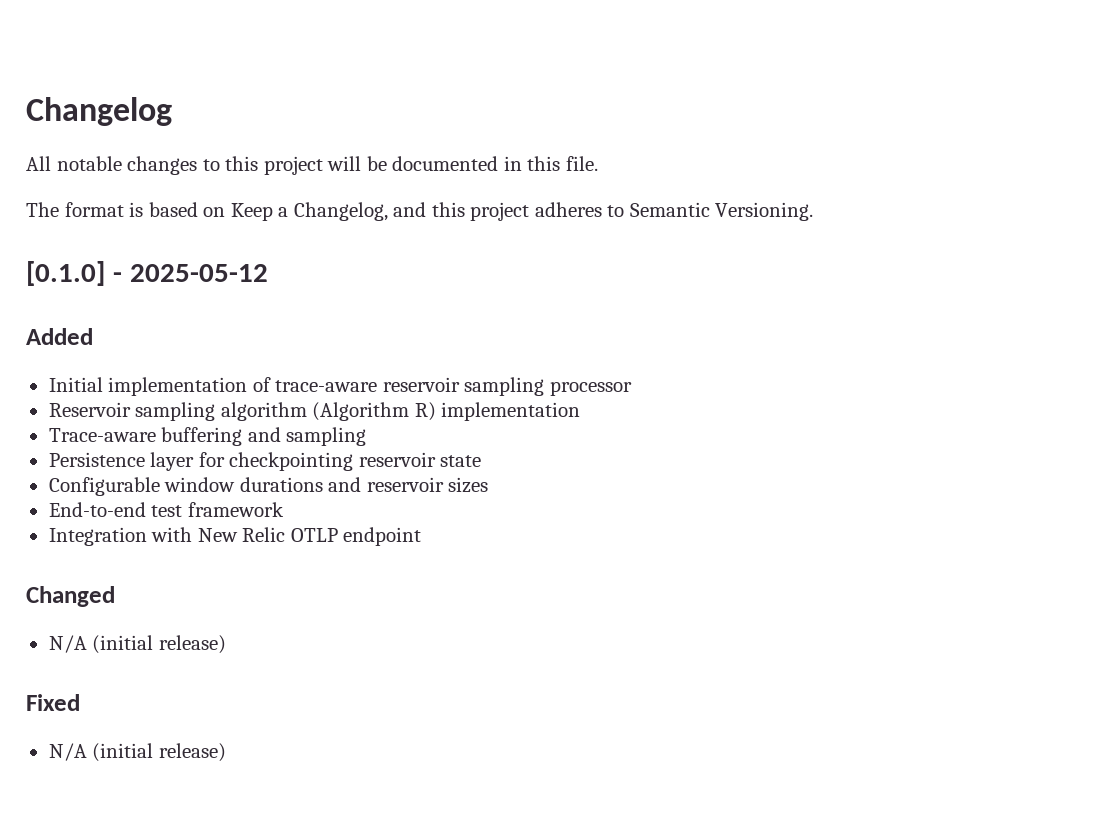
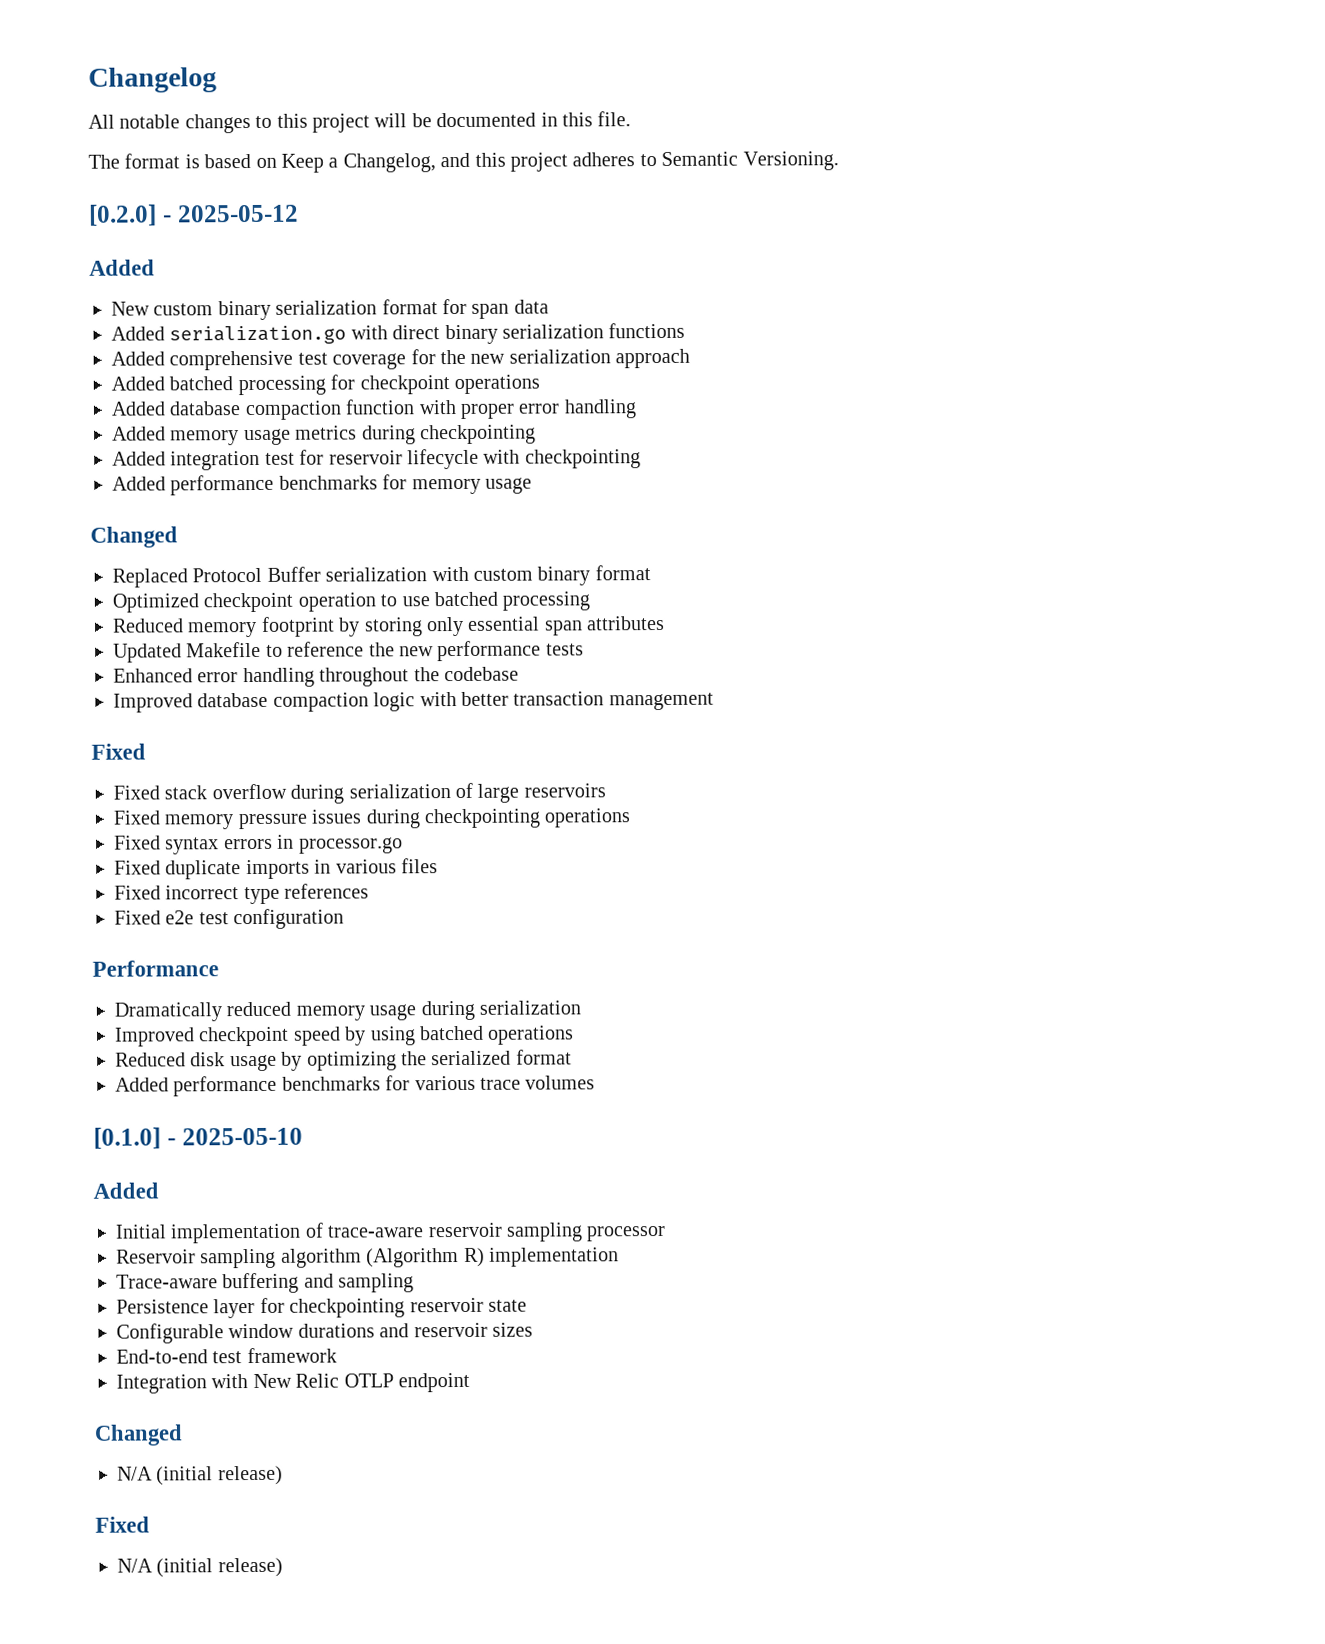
+ [0.2.0] - 2025-05-12
+ Added
+ New custom binary serialization format for span data
+ Added serialization.go with direct binary serialization functions
+ Added comprehensive test coverage for the new serialization approach
+ Added batched processing for checkpoint operations
+ Added database compaction function with proper error handling
+ Added memory usage metrics during checkpointing
+ Added integration test for reservoir lifecycle with checkpointing
+ Added performance benchmarks for memory usage
+ Changed
+ Replaced Protocol Buffer serialization with custom binary format
+ Optimized checkpoint operation to use batched processing
+ Reduced memory footprint by storing only essential span attributes
+ Updated Makefile to reference the new performance tests
+ Enhanced error handling throughout the codebase
+ Improved database compaction logic with better transaction management
+ Fixed
+ Fixed stack overflow during serialization of large reservoirs
+ Fixed memory pressure issues during checkpointing operations
+ Fixed syntax errors in processor.go
+ Fixed duplicate imports in various files
+ Fixed incorrect type references
+ Fixed e2e test configuration
+ Performance
+ Dramatically reduced memory usage during serialization
+ Improved checkpoint speed by using batched operations
+ Reduced disk usage by optimizing the serialized format
+ Added performance benchmarks for various trace volumes
- [0.1.0] - 2025-05-12
+ [0.1.0] - 2025-05-10

